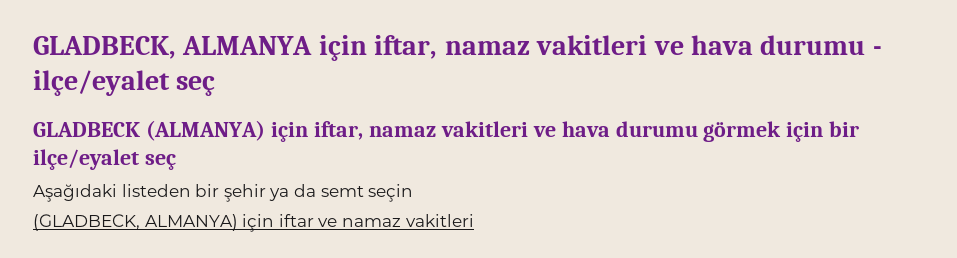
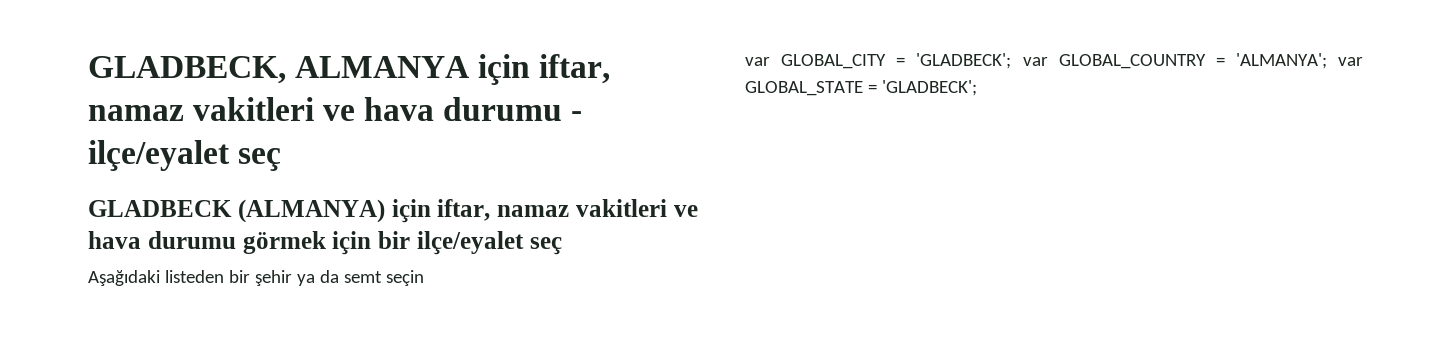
- (GLADBECK, ALMANYA) için iftar ve namaz vakitleri
+ var GLOBAL_CITY = 'GLADBECK'; var GLOBAL_COUNTRY = 'ALMANYA'; var GLOBAL_STATE = 'GLADBECK';

